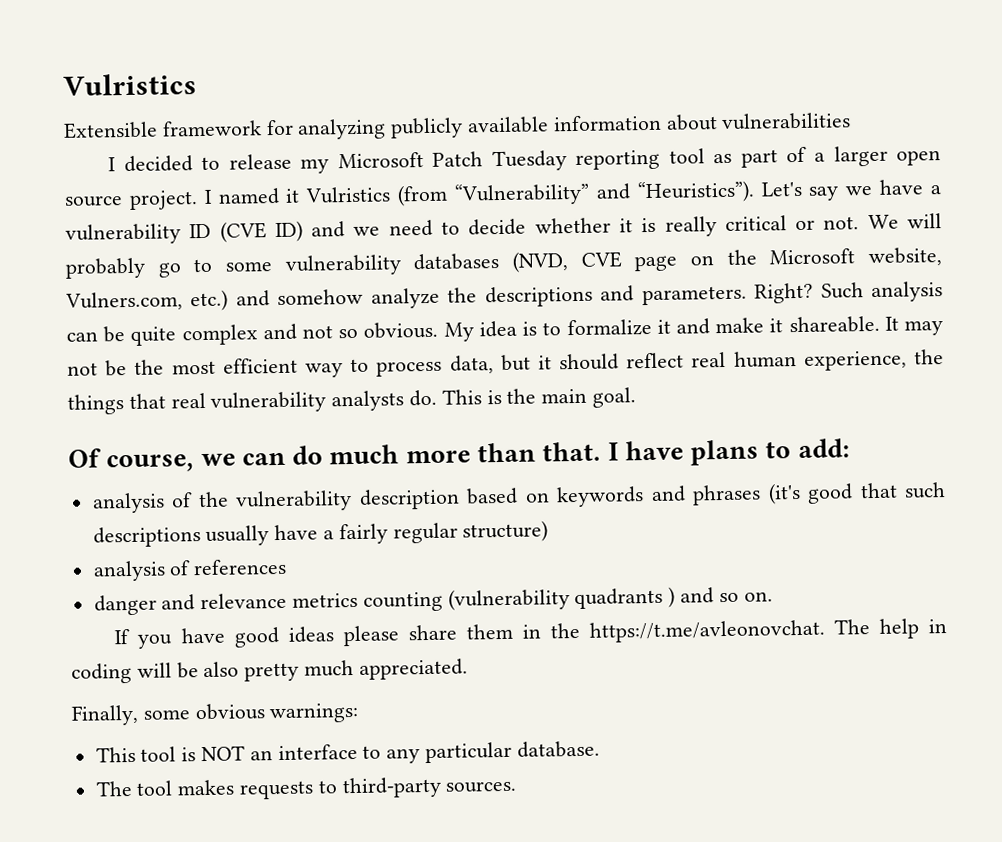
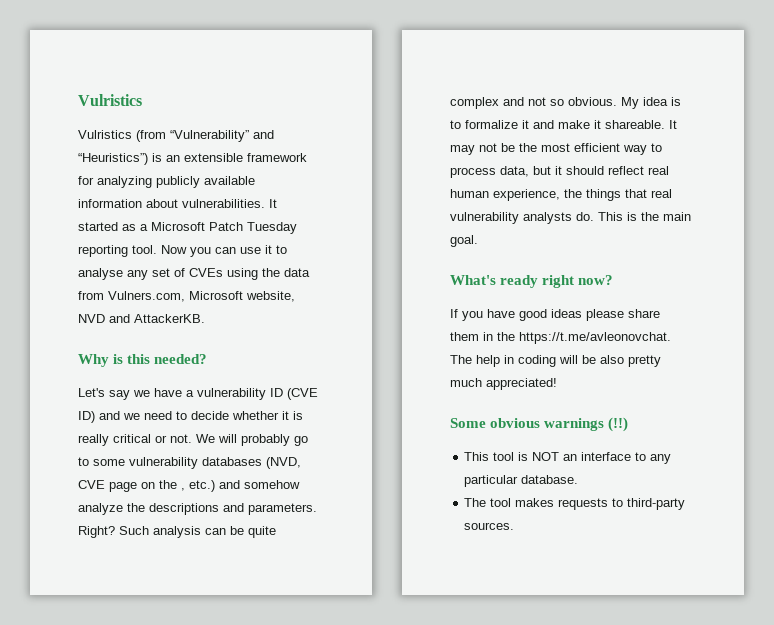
- Extensible framework for analyzing publicly available information about vulnerabilities
- I decided to release my Microsoft Patch Tuesday reporting tool as part of a larger open source project. I named it Vulristics (from “Vulnerability” and “Heuristics”). Let's say we have a vulnerability ID (CVE ID) and we need to decide whether it is really critical or not.
+ Vulristics (from “Vulnerability” and “Heuristics”) is an extensible framework for analyzing publicly available information about vulnerabilities. It started as a Microsoft Patch Tuesday reporting tool. Now you can use it to analyse any set of CVEs using the data from Vulners.com, Microsoft website, NVD and AttackerKB.
+ Why is this needed?
+ Let's say we have a vulnerability ID (CVE ID) and we need to decide whether it is really critical or not.
- We will probably go to some vulnerability databases (NVD, CVE page on the Microsoft website, Vulners.com, etc.) and somehow analyze the descriptions and parameters.
+ We will probably go to some vulnerability databases (NVD, CVE page on the , etc.) and somehow analyze the descriptions and parameters.
- Of course, we can do much more than that. I have plans to add:
- analysis of the vulnerability description based on keywords and phrases (it's good that such descriptions usually have a fairly regular structure)
- analysis of references
- danger and relevance metrics counting (vulnerability quadrants ) and so on.
+ What's ready right now?
- If you have good ideas please share them in the https://t.me/avleonovchat. The help in coding will be also pretty much appreciated.
- Finally, some obvious warnings:
+ If you have good ideas please share them in the https://t.me/avleonovchat. The help in coding will be also pretty much appreciated!
+ Some obvious warnings (!!)

